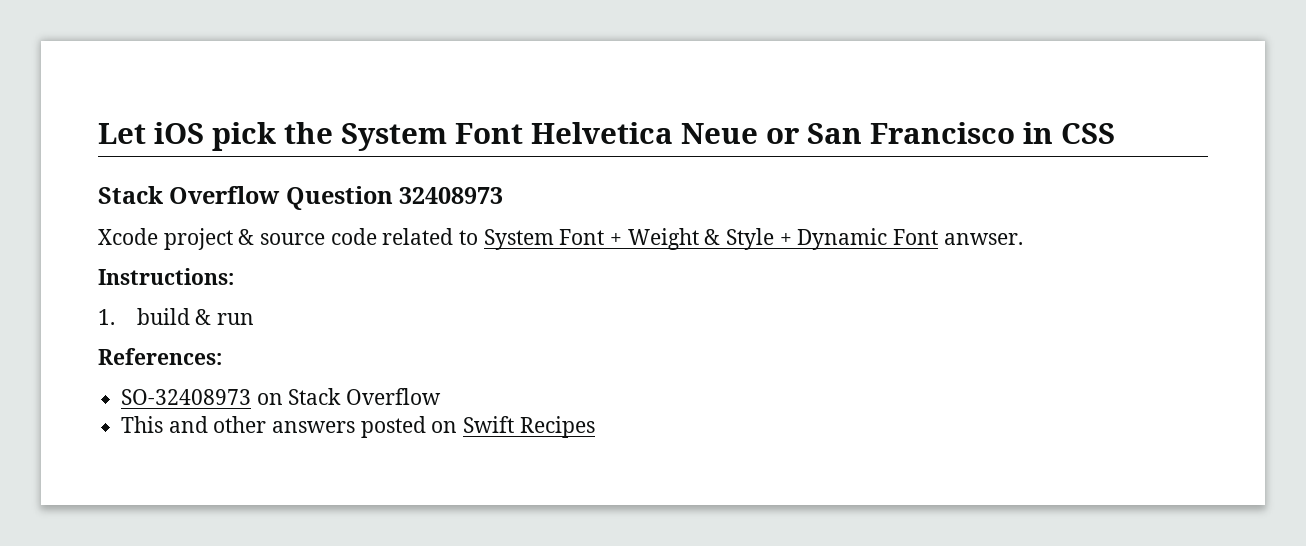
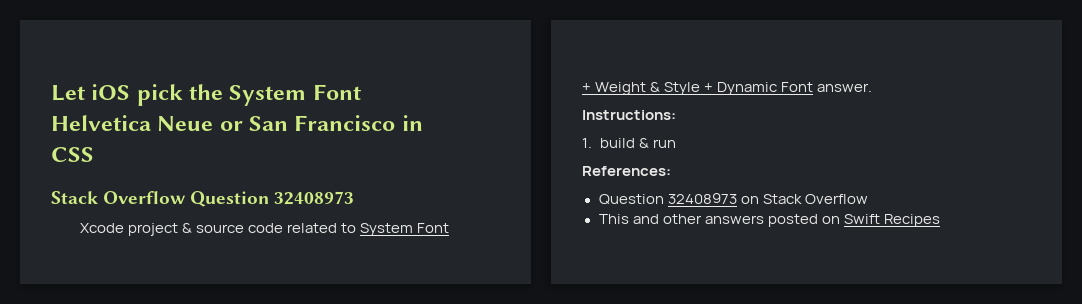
- Xcode project & source code related to System Font + Weight & Style + Dynamic Font anwser.
+ Xcode project & source code related to System Font + Weight & Style + Dynamic Font answer.
- SO-32408973 on Stack Overflow
+ Question 32408973 on Stack Overflow

